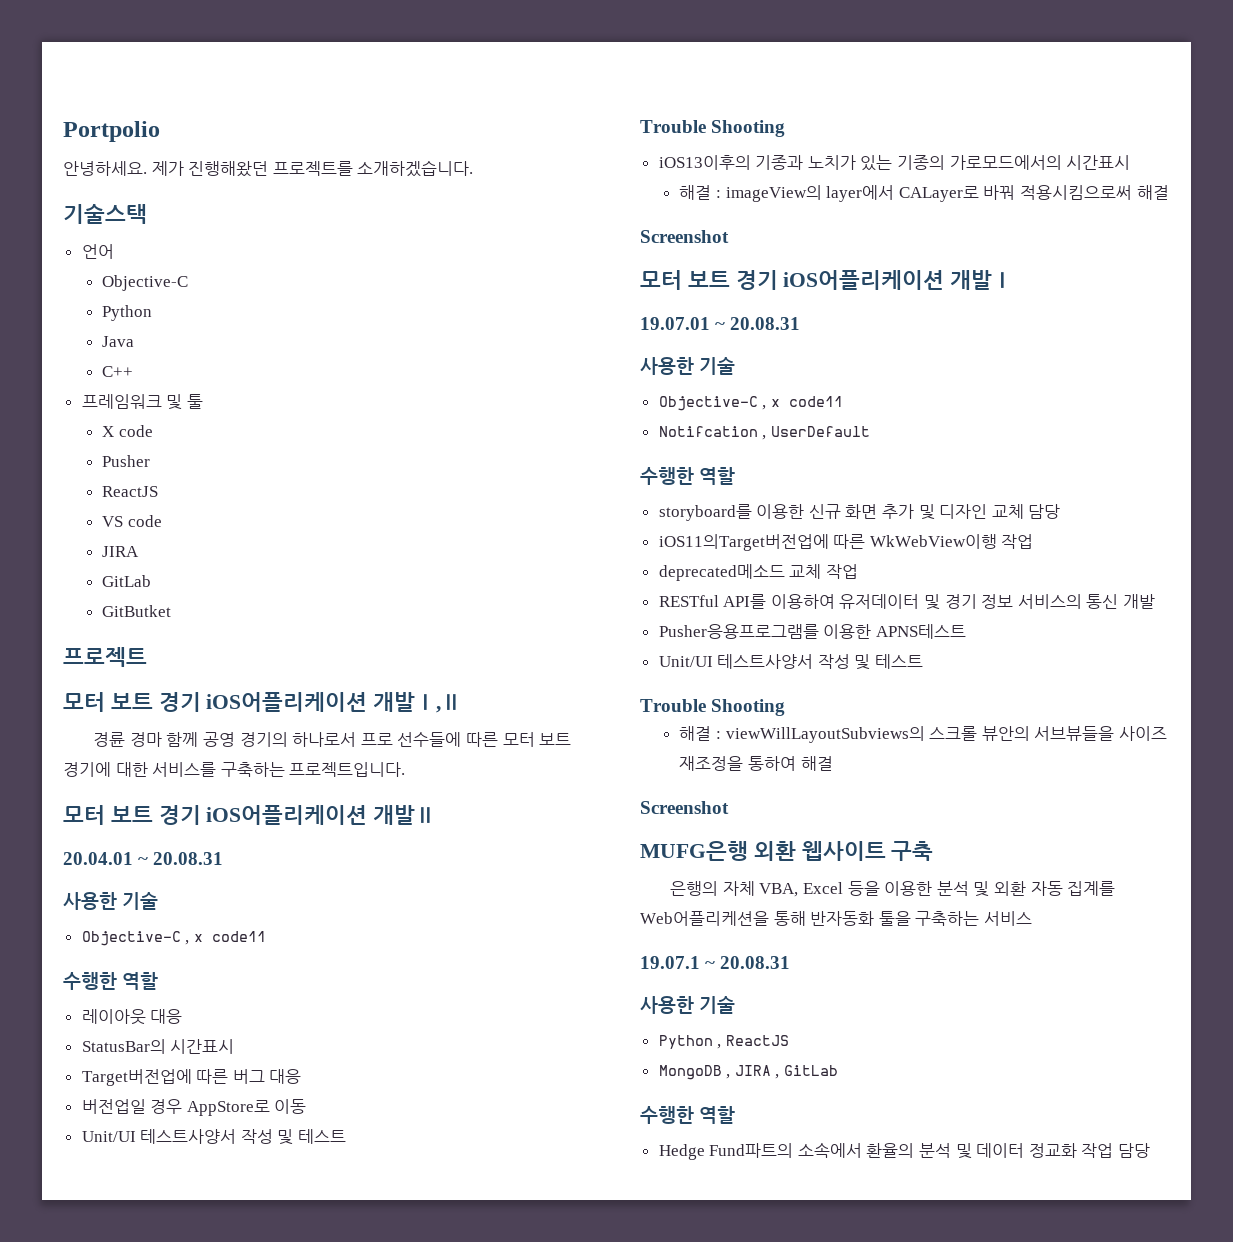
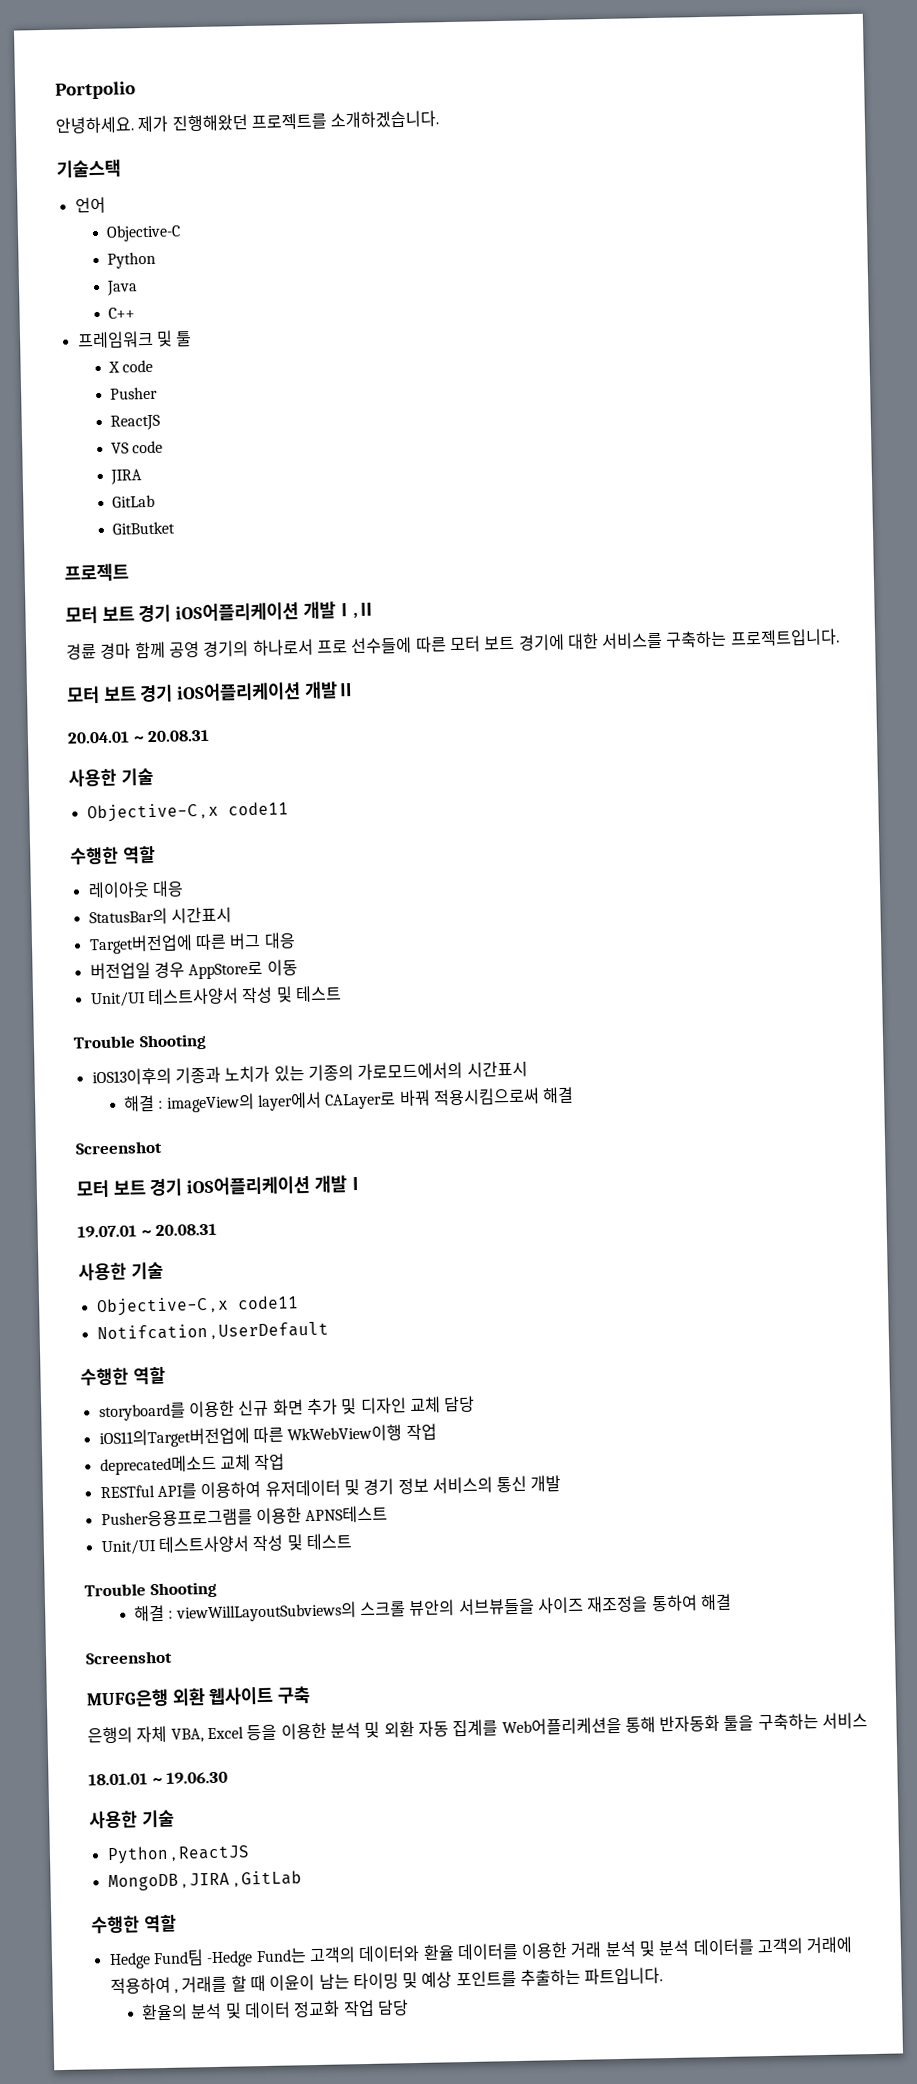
- 19.07.1 ~ 20.08.31
+ 18.01.01 ~ 19.06.30
- Hedge Fund파트의 소속에서 환율의 분석 및 데이터 정교화 작업 담당
+ Hedge Fund팀 -Hedge Fund는 고객의 데이터와 환율 데이터를 이용한 거래 분석 및 분석 데이터를 고객의 거래에 적용하여 , 거래를 할 때 이윤이 남는 타이밍 및 예상 포인트를 추출하는 파트입니다.
+ 환율의 분석 및 데이터 정교화 작업 담당

